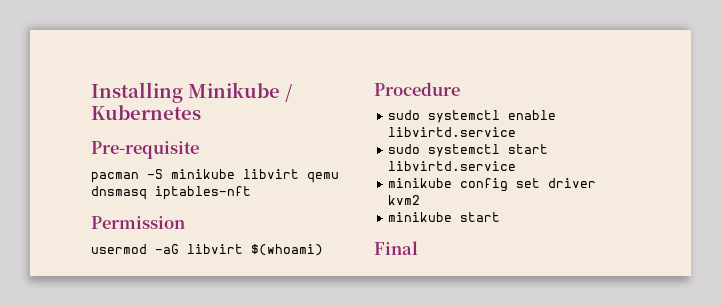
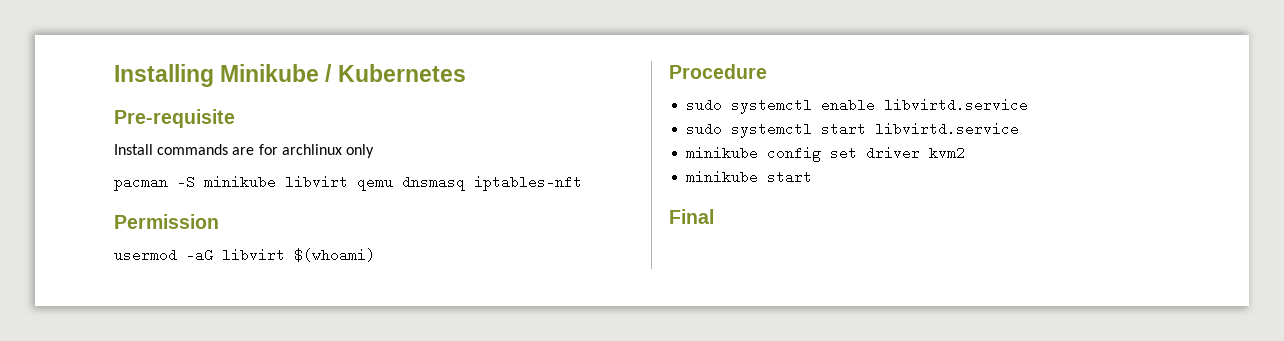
+ Install commands are for archlinux only

